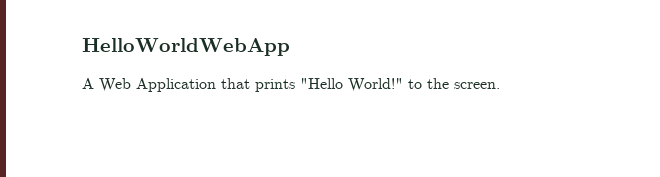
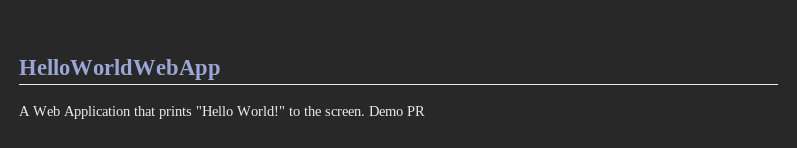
+ Demo PR

